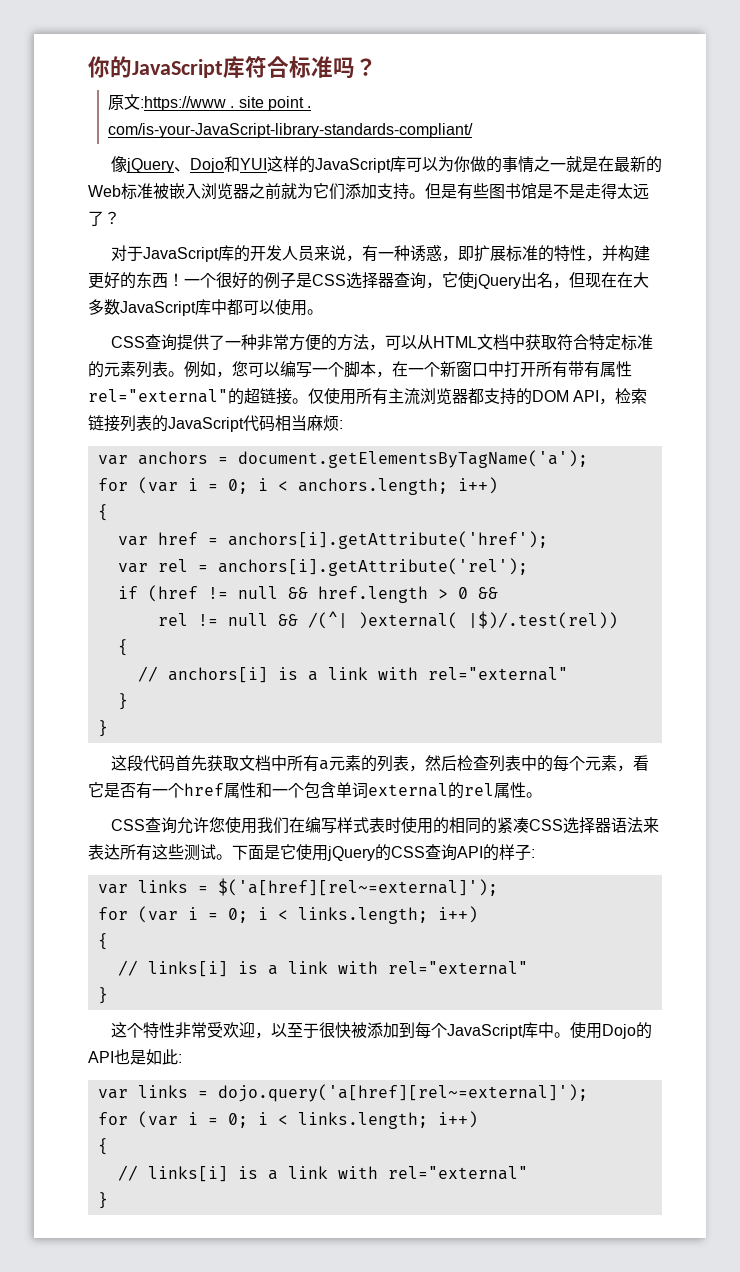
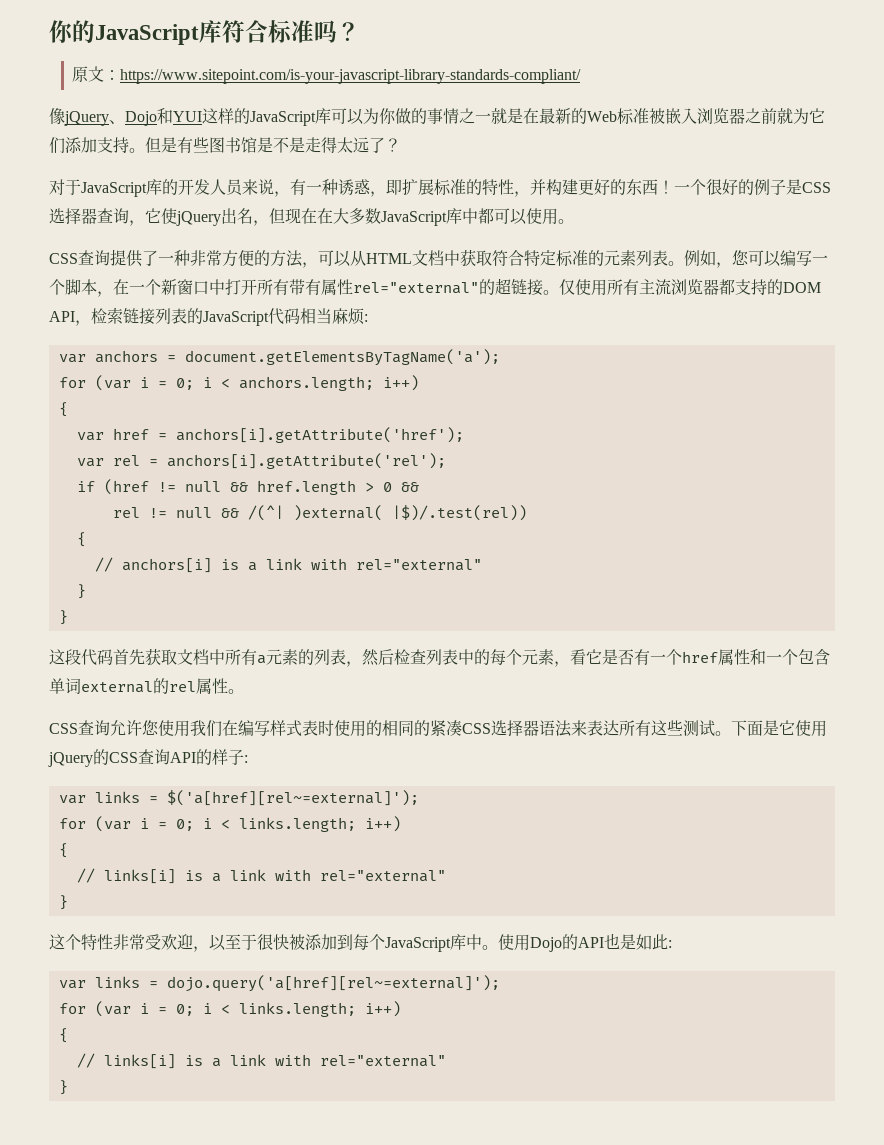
- 原文:https://www . site point . com/is-your-JavaScript-library-standards-compliant/
+ 原文：https://www.sitepoint.com/is-your-javascript-library-standards-compliant/

